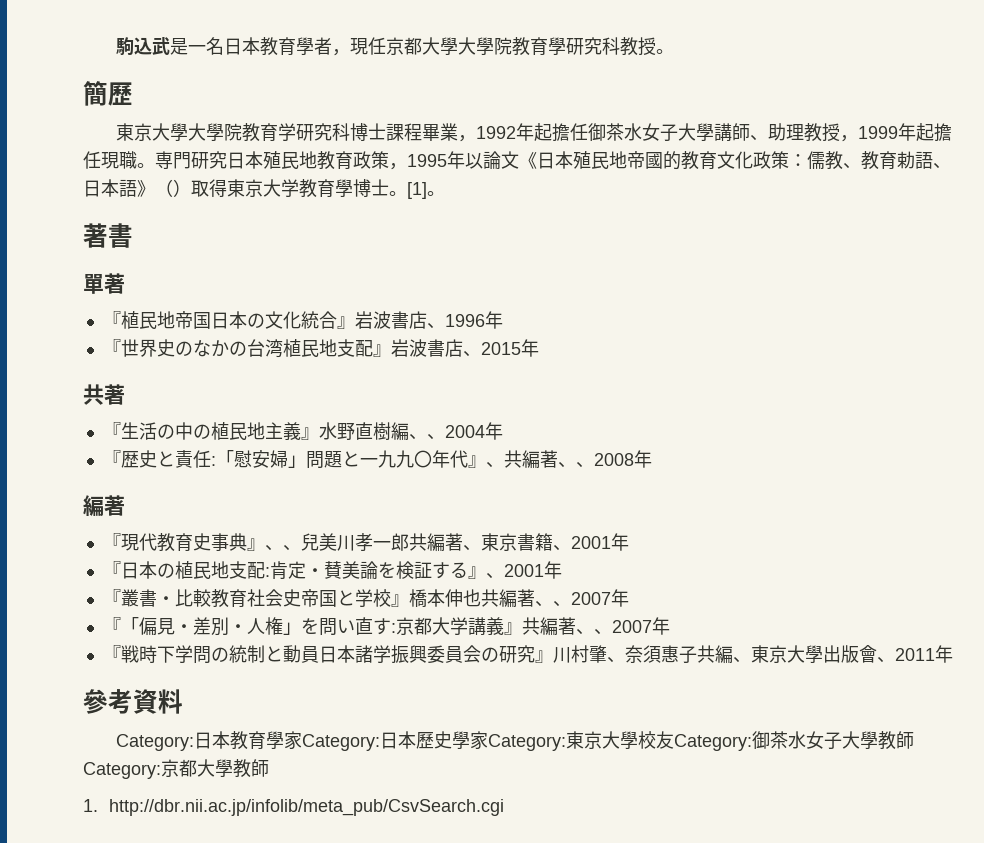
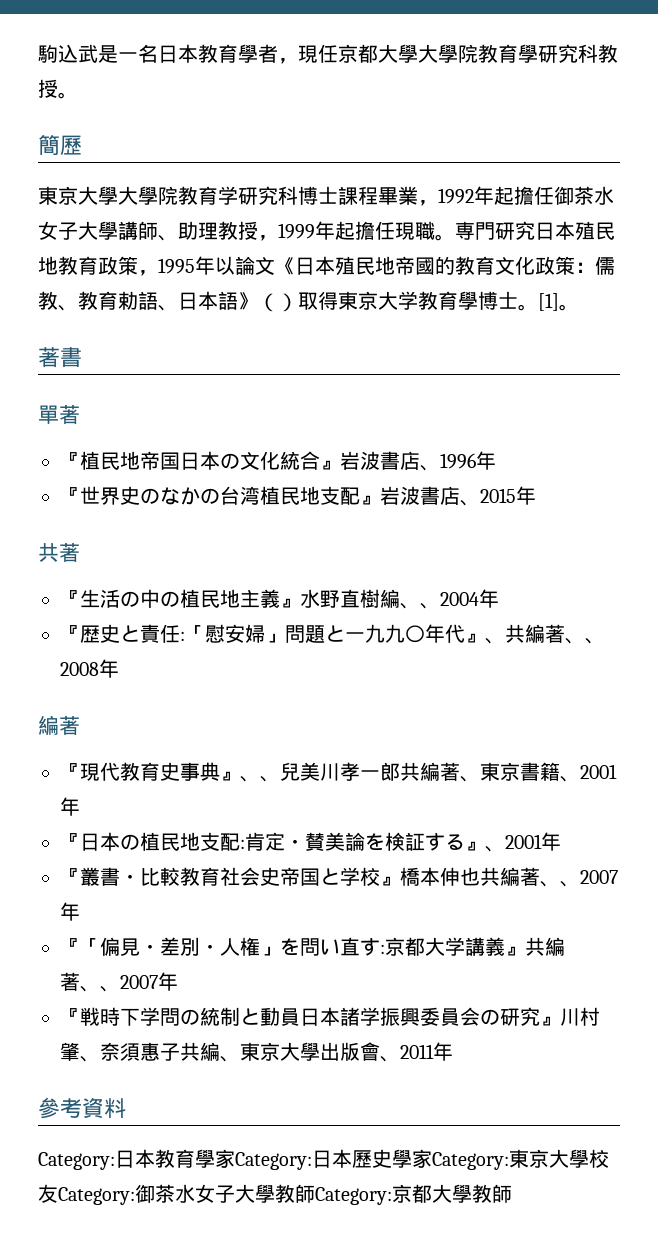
- 1. http://dbr.nii.ac.jp/infolib/meta_pub/CsvSearch.cgi

